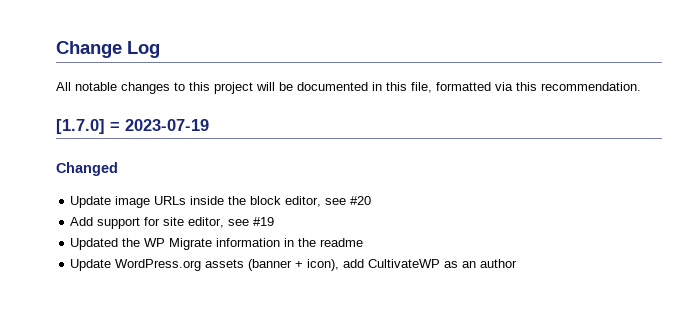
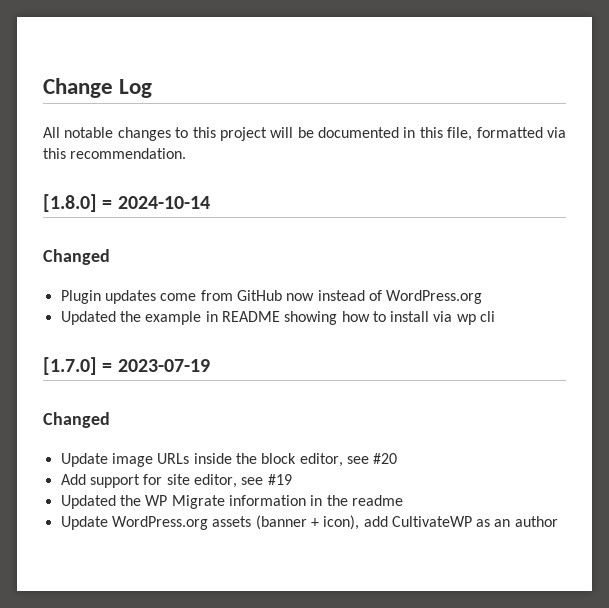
+ [1.8.0] = 2024-10-14
+ Changed
+ Plugin updates come from GitHub now instead of WordPress.org
+ Updated the example in README showing how to install via wp cli

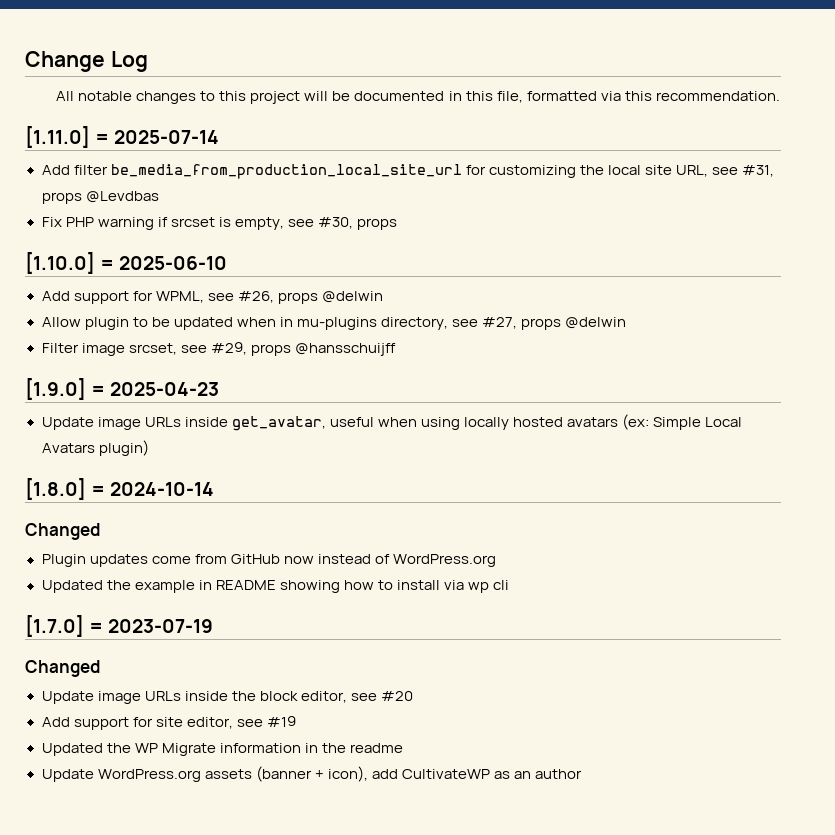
+ [1.11.0] = 2025-07-14
+ Add filter be_media_from_production_local_site_url for customizing the local site URL, see #31, props @Levdbas
+ Fix PHP warning if srcset is empty, see #30, props
+ [1.10.0] = 2025-06-10
+ Add support for WPML, see #26, props @delwin
+ Allow plugin to be updated when in mu-plugins directory, see #27, props @delwin
+ Filter image srcset, see #29, props @hansschuijff
+ [1.9.0] = 2025-04-23
+ Update image URLs inside get_avatar, useful when using locally hosted avatars (ex: Simple Local Avatars plugin)

